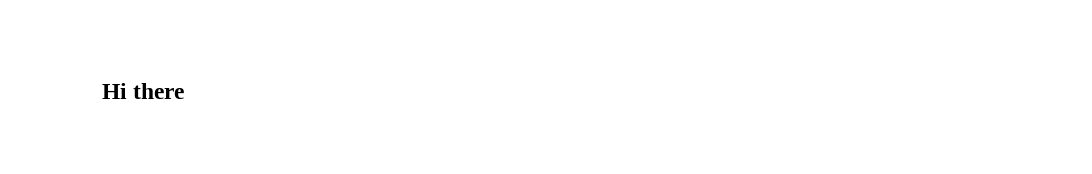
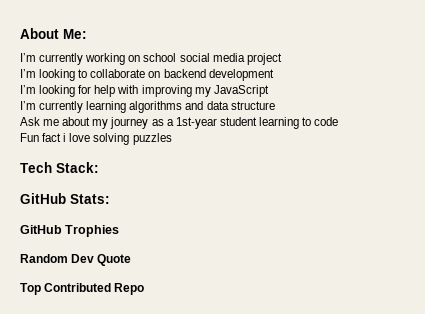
- Hi there
+ About Me:
+ I’m currently working on school social media project
+ I’m looking to collaborate on backend development
+ I’m looking for help with improving my JavaScript
+ I’m currently learning algorithms and data structure
+ Ask me about my journey as a 1st-year student learning to code
+ Fun fact i love solving puzzles
+ Tech Stack:
+ GitHub Stats:
+ GitHub Trophies
+ Random Dev Quote
+ Top Contributed Repo

